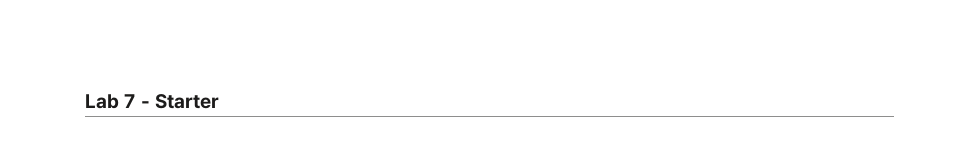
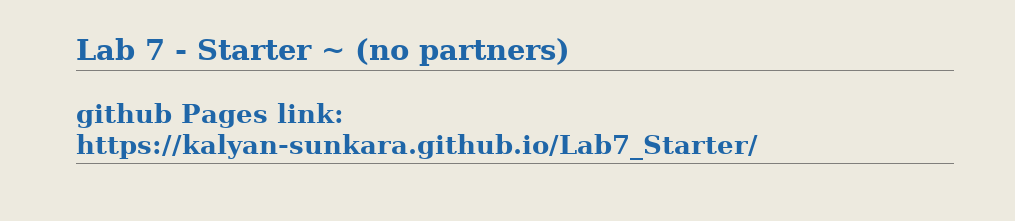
- Lab 7 - Starter
+ Lab 7 - Starter ~ (no partners)
+ github Pages link: https://kalyan-sunkara.github.io/Lab7_Starter/

